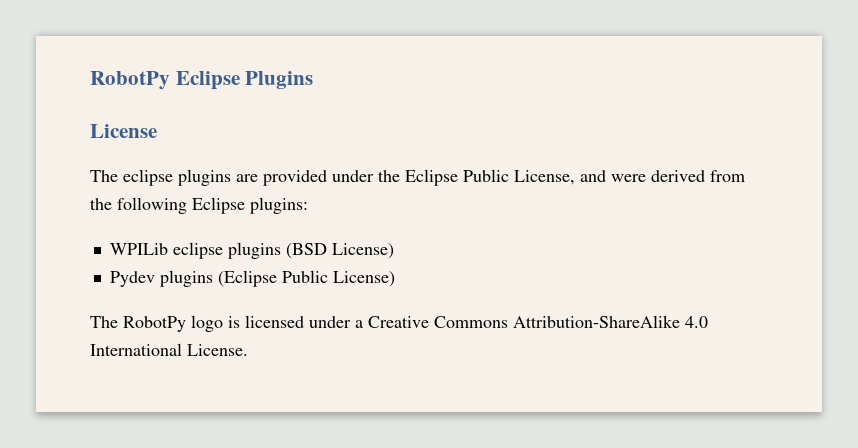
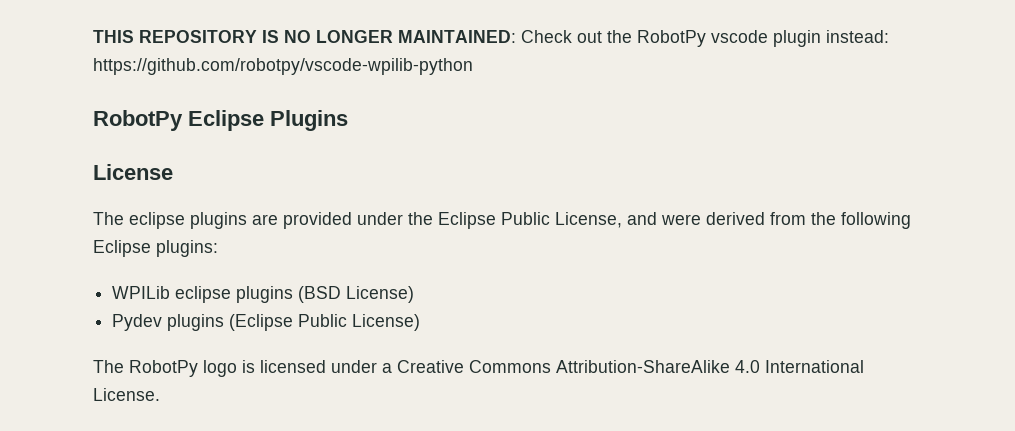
+ THIS REPOSITORY IS NO LONGER MAINTAINED: Check out the RobotPy vscode plugin instead: https://github.com/robotpy/vscode-wpilib-python

